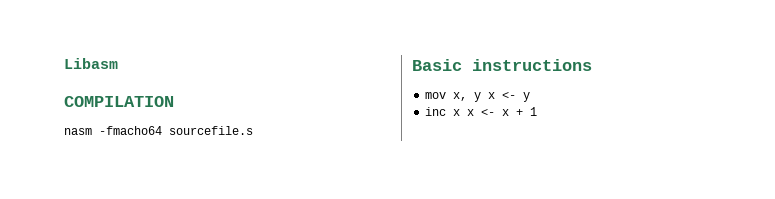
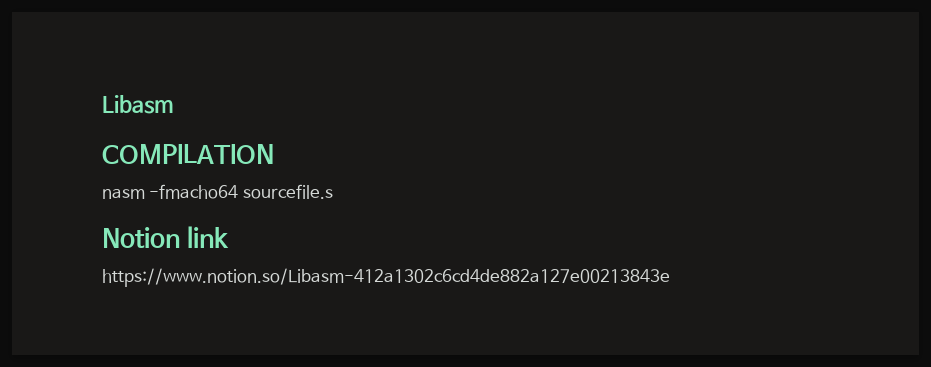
- Basic instructions
- mov x, y x <- y
- inc x x <- x + 1
+ Notion link
+ https://www.notion.so/Libasm-412a1302c6cd4de882a127e00213843e

